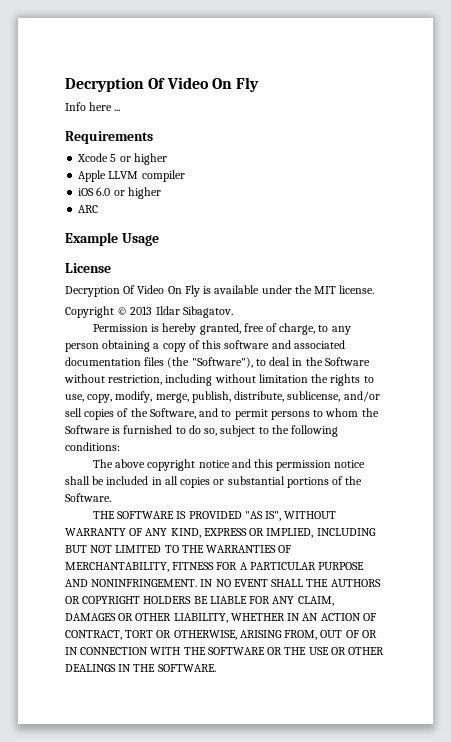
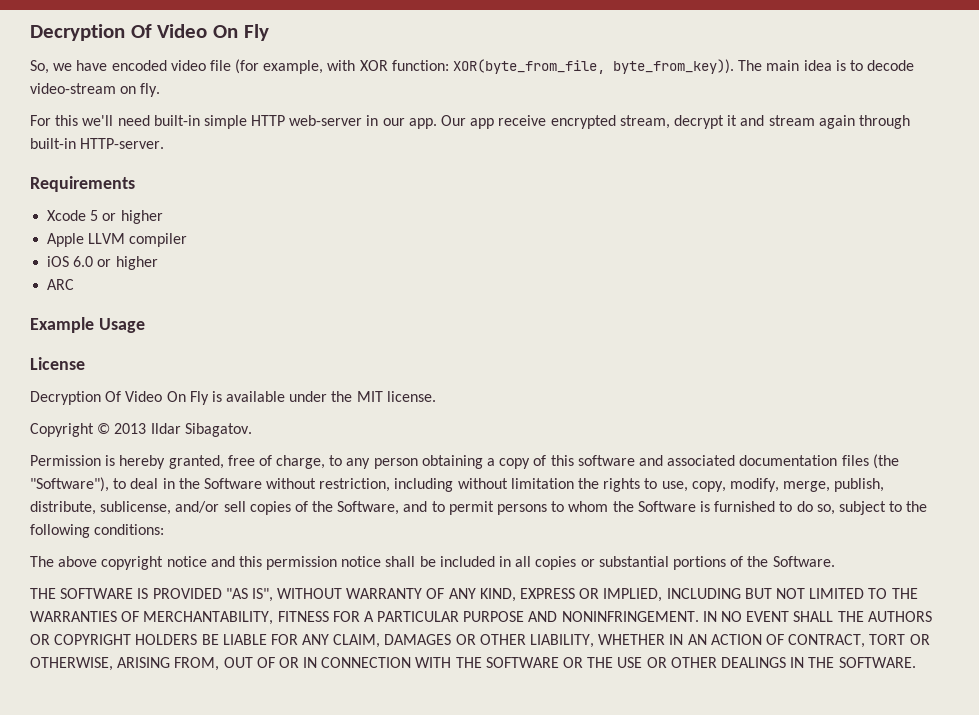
- Info here ...
+ So, we have encoded video file (for example, with XOR function: XOR(byte_from_file, byte_from_key)). The main idea is to decode video-stream on fly.
+ For this we'll need built-in simple HTTP web-server in our app. Our app receive encrypted stream, decrypt it and stream again through built-in HTTP-server.

